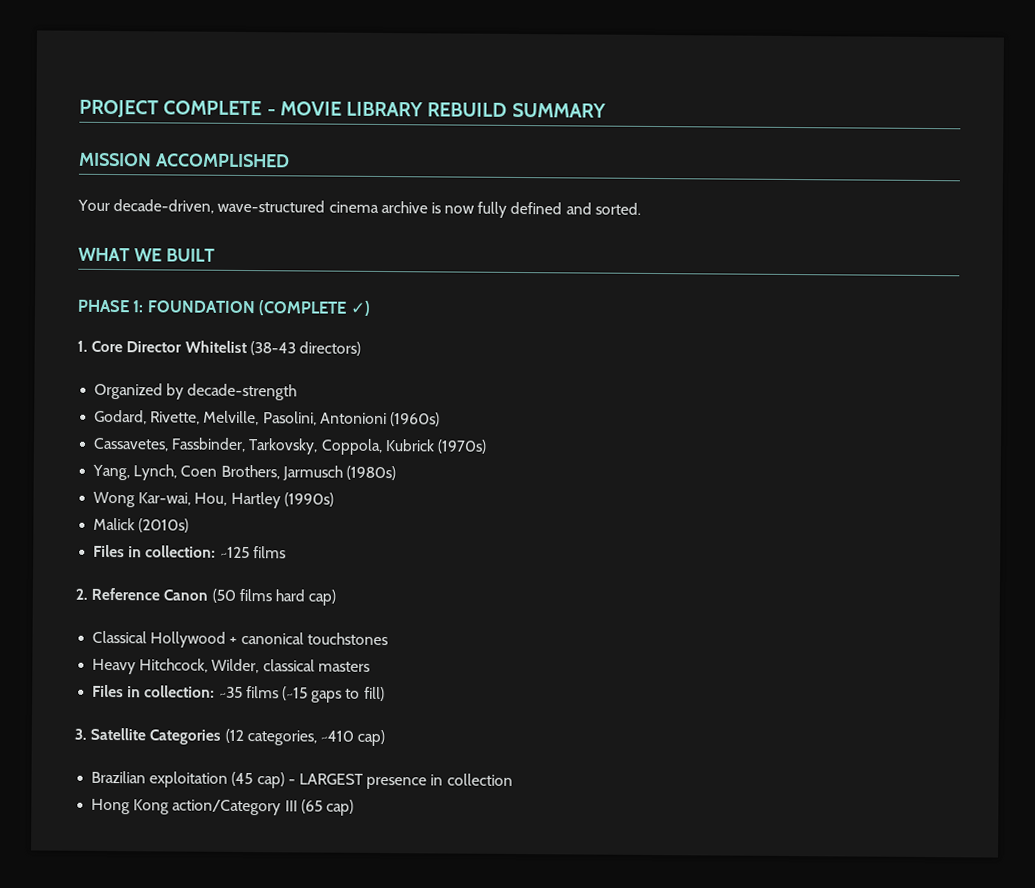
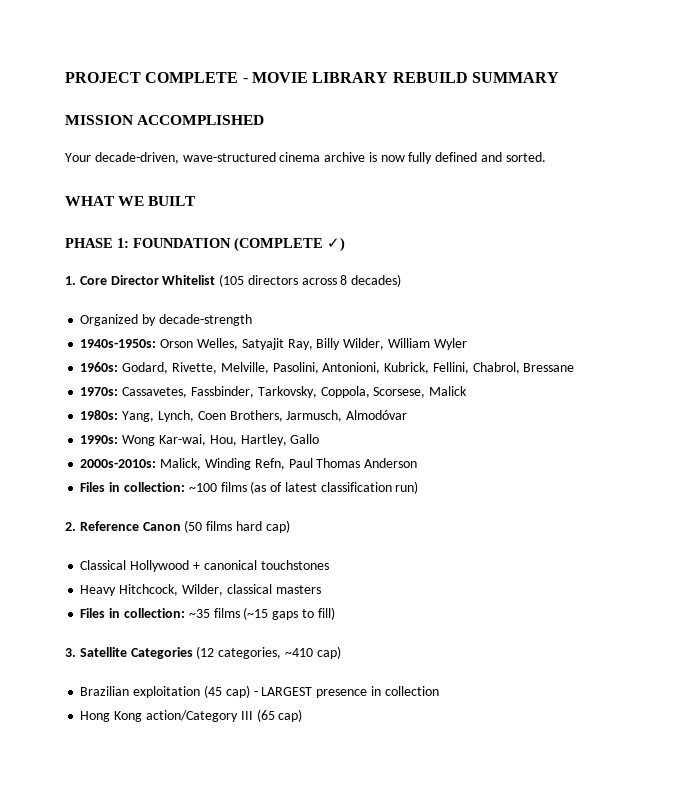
- 1. Core Director Whitelist (38-43 directors)
+ 1. Core Director Whitelist (105 directors across 8 decades)
  Organized by decade-strength
- Godard, Rivette, Melville, Pasolini, Antonioni (1960s)
- Cassavetes, Fassbinder, Tarkovsky, Coppola, Kubrick (1970s)
- Yang, Lynch, Coen Brothers, Jarmusch (1980s)
- Wong Kar-wai, Hou, Hartley (1990s)
- Malick (2010s)
- Files in collection: ~125 films
+ 1940s-1950s: Orson Welles, Satyajit Ray, Billy Wilder, William Wyler
+ 1960s: Godard, Rivette, Melville, Pasolini, Antonioni, Kubrick, Fellini, Chabrol, Bressane
+ 1970s: Cassavetes, Fassbinder, Tarkovsky, Coppola, Scorsese, Malick
+ 1980s: Yang, Lynch, Coen Brothers, Jarmusch, Almodóvar
+ 1990s: Wong Kar-wai, Hou, Hartley, Gallo
+ 2000s-2010s: Malick, Winding Refn, Paul Thomas Anderson
+ Files in collection: ~100 films (as of latest classification run)

